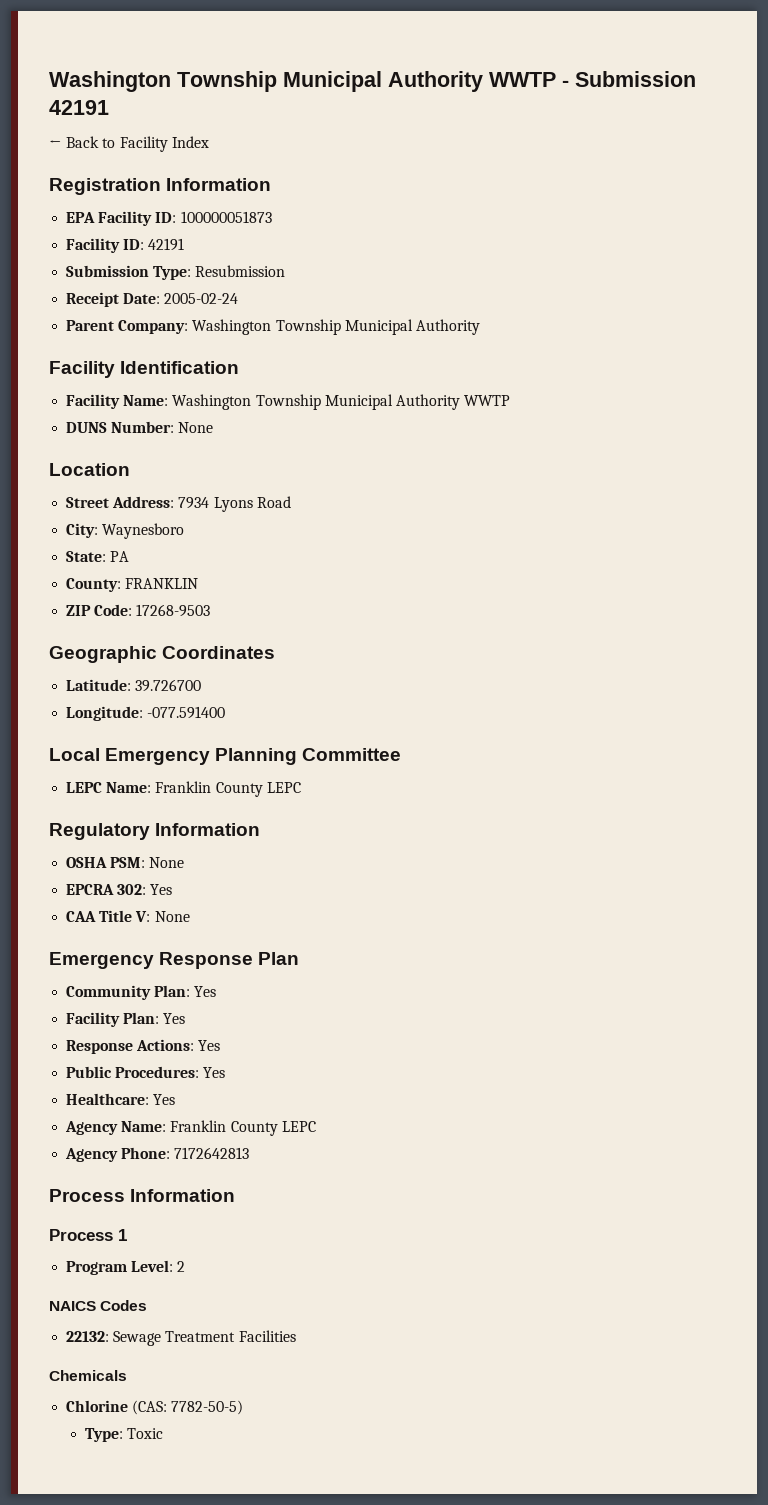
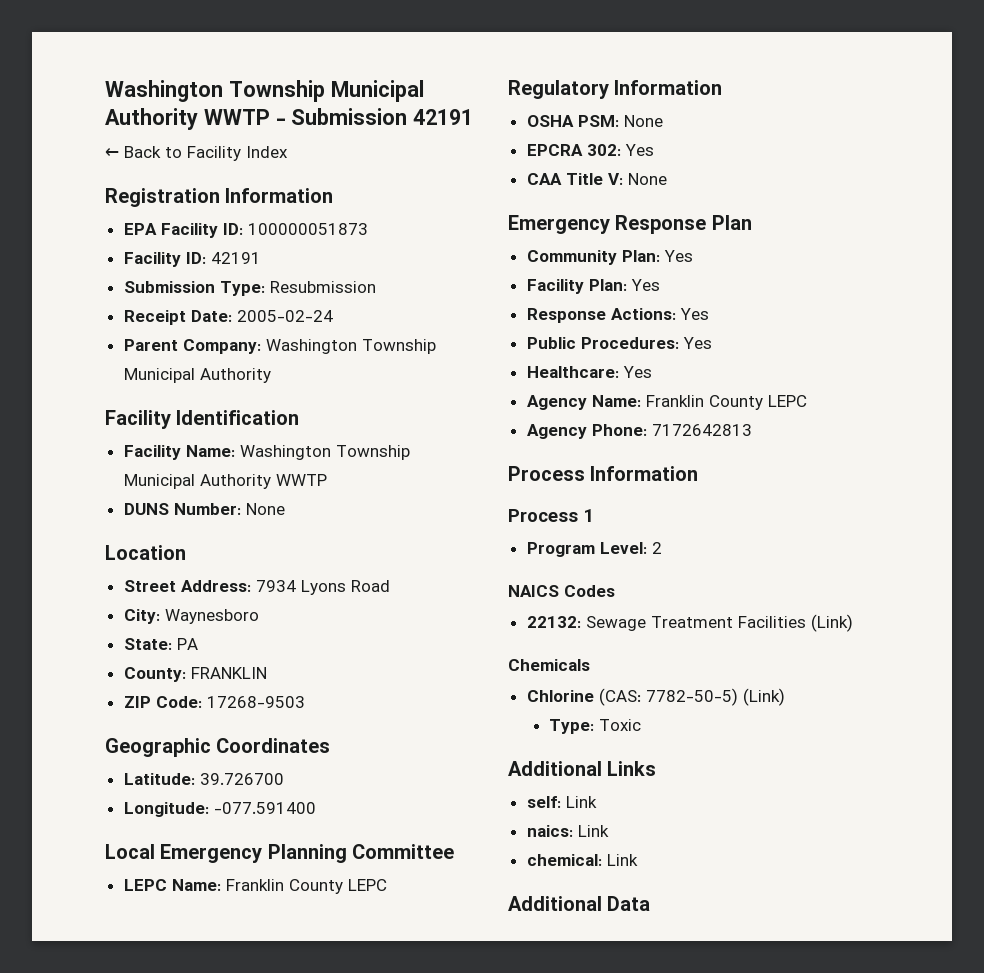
- 22132: Sewage Treatment Facilities
+ 22132: Sewage Treatment Facilities (Link)
- Chlorine (CAS: 7782-50-5)
+ Chlorine (CAS: 7782-50-5) (Link)
+ Additional Links
+ self: Link
+ naics: Link
+ chemical: Link
+ Additional Data

